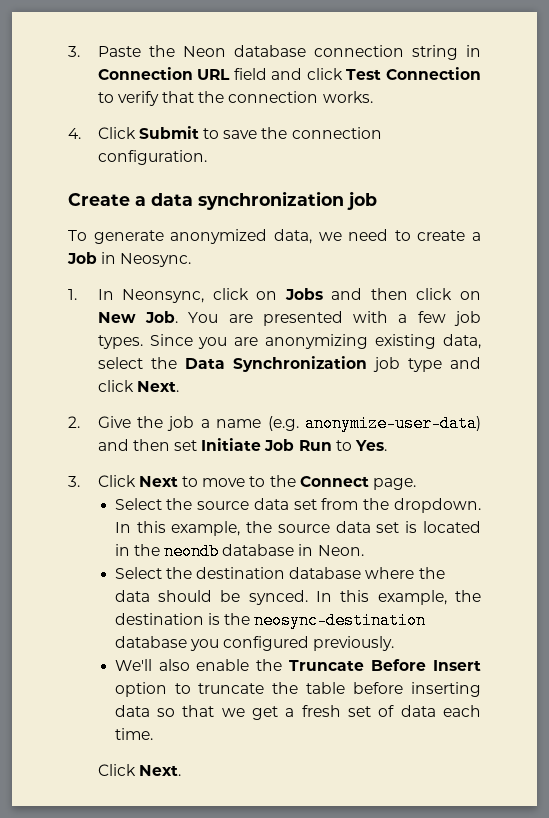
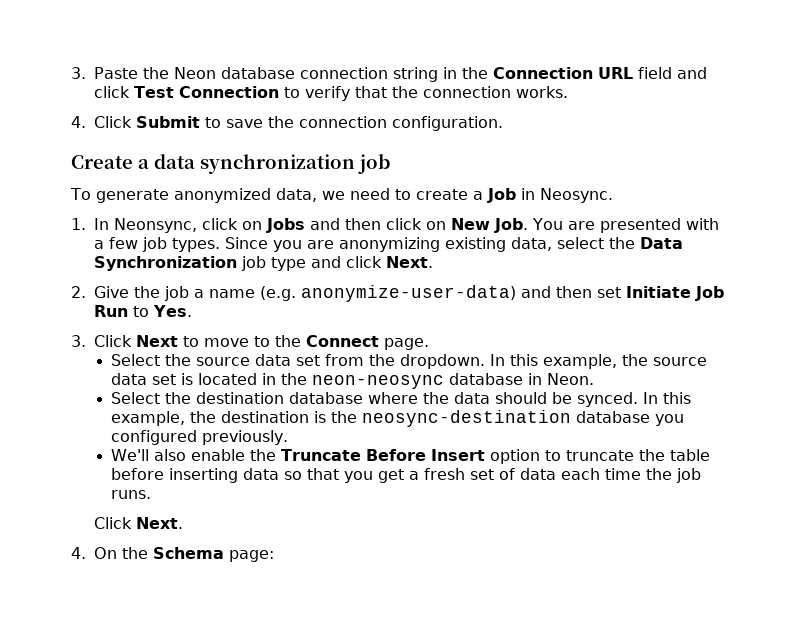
- 3. Paste the Neon database connection string in Connection URL field and click Test Connection to verify that the connection works.
+ 3. Paste the Neon database connection string in the Connection URL field and click Test Connection to verify that the connection works.
- In this example, the source data set is located in the neondb database in Neon.
+ In this example, the source data set is located in the neon-neosync database in Neon.
- We'll also enable the Truncate Before Insert option to truncate the table before inserting data so that we get a fresh set of data each time.
+ We'll also enable the Truncate Before Insert option to truncate the table before inserting data so that you get a fresh set of data each time the job runs.
  Click Next.
+ 4. On the Schema page:

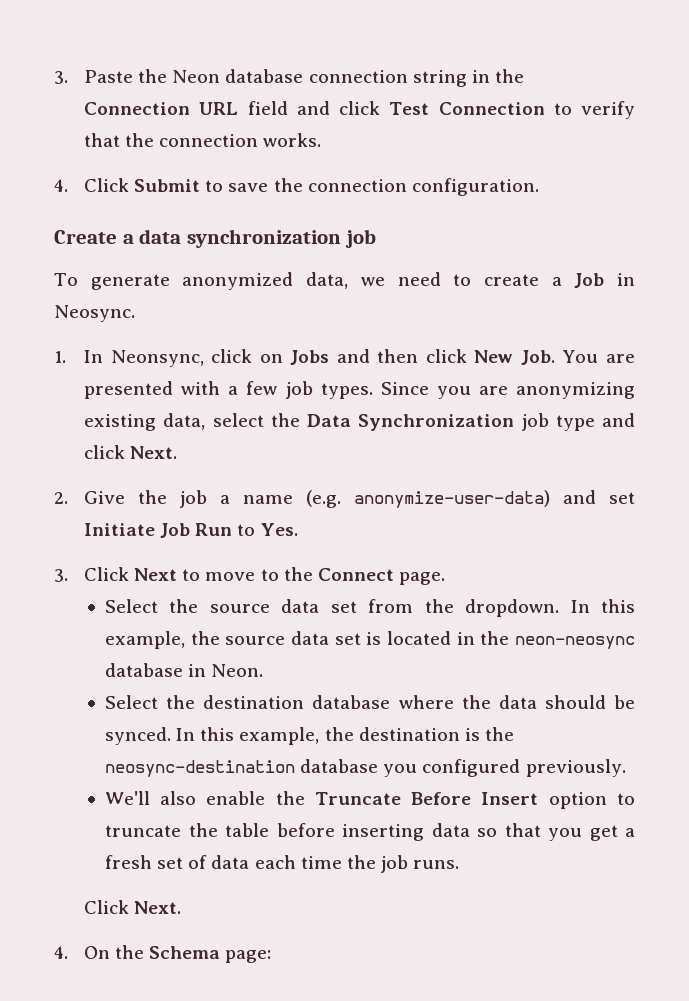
- 1. In Neonsync, click on Jobs and then click on New Job. You are presented with a few job types.
+ 1. In Neonsync, click on Jobs and then click New Job. You are presented with a few job types.
- 2. Give the job a name (e.g. anonymize-user-data) and then set Initiate Job Run to Yes.
+ 2. Give the job a name (e.g. anonymize-user-data) and set Initiate Job Run to Yes.

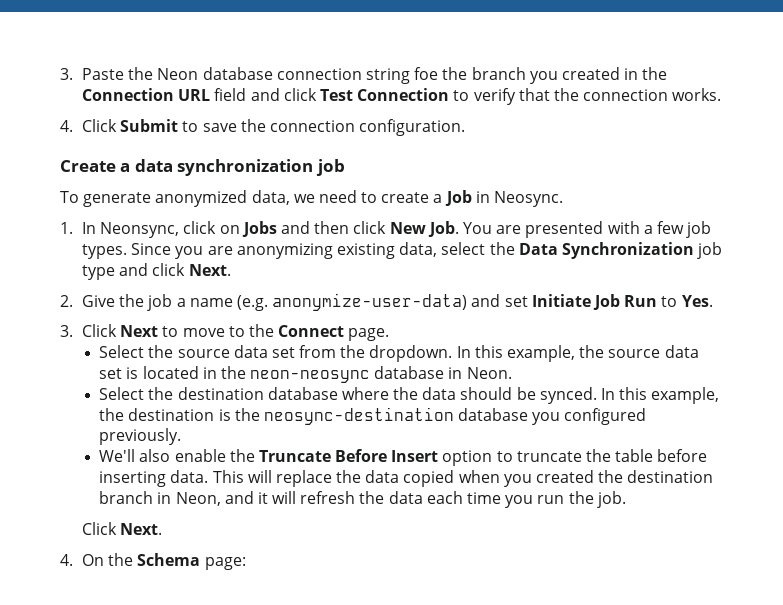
- 3. Paste the Neon database connection string in the Connection URL field and click Test Connection to verify that the connection works.
+ 3. Paste the Neon database connection string foe the branch you created in the Connection URL field and click Test Connection to verify that the connection works.
- We'll also enable the Truncate Before Insert option to truncate the table before inserting data so that you get a fresh set of data each time the job runs.
+ We'll also enable the Truncate Before Insert option to truncate the table before inserting data. This will replace the data copied when you created the destination branch in Neon, and it will refresh the data each time you run the job.

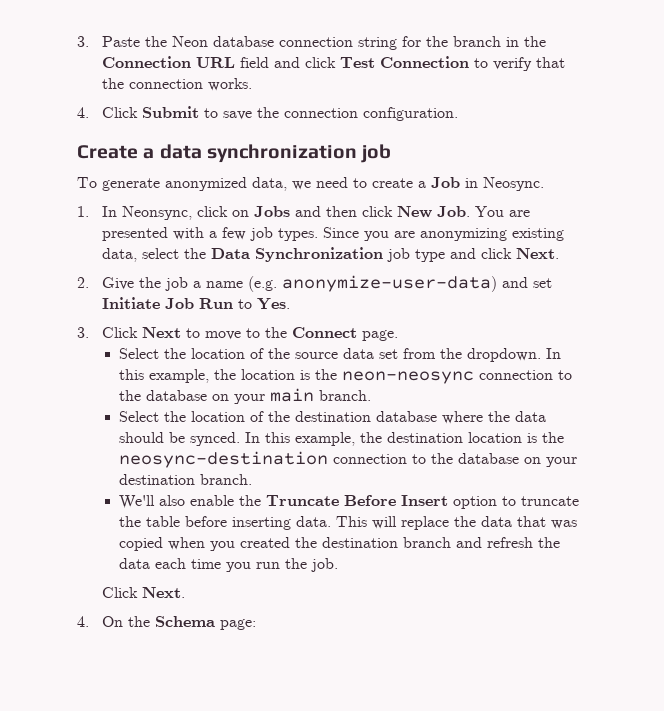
- 3. Paste the Neon database connection string foe the branch you created in the Connection URL field and click Test Connection to verify that the connection works.
+ 3. Paste the Neon database connection string for the branch in the Connection URL field and click Test Connection to verify that the connection works.
- Select the source data set from the dropdown.
+ Select the location of the source data set from the dropdown.
- In this example, the source data set is located in the neon-neosync database in Neon.
- Select the destination database where the data should be synced.
+ In this example, the location is the neon-neosync connection to the database on your main branch.
+ Select the location of the destination database where the data should be synced.
- In this example, the destination is the neosync-destination database you configured previously.
+ In this example, the destination location is the neosync-destination connection to the database on your destination branch.
- This will replace the data copied when you created the destination branch in Neon, and it will refresh the data each time you run the job.
+ This will replace the data that was copied when you created the destination branch and refresh the data each time you run the job.

